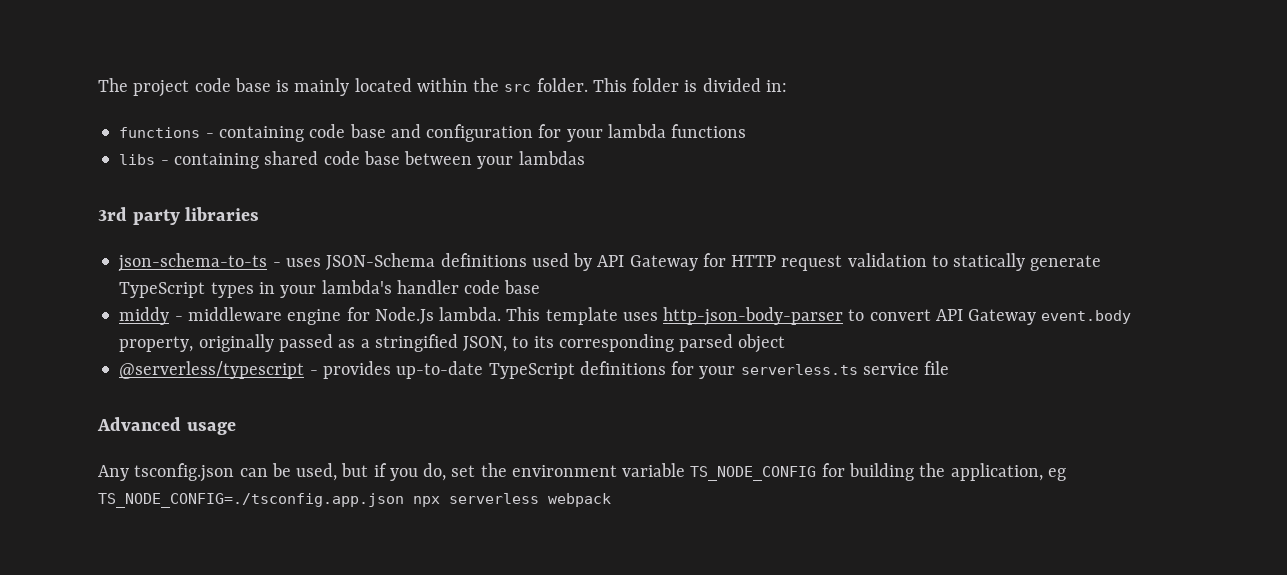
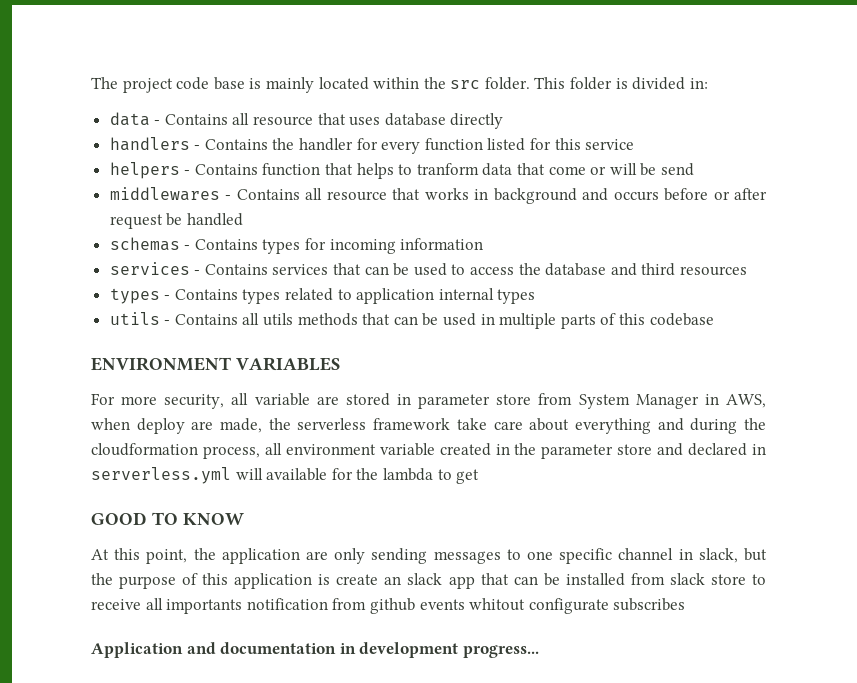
- functions - containing code base and configuration for your lambda functions
- libs - containing shared code base between your lambdas
- 3rd party libraries
- json-schema-to-ts - uses JSON-Schema definitions used by API Gateway for HTTP request validation to statically generate TypeScript types in your lambda's handler code base
- middy - middleware engine for Node.Js lambda. This template uses http-json-body-parser to convert API Gateway event.body property, originally passed as a stringified JSON, to its corresponding parsed object
- @serverless/typescript - provides up-to-date TypeScript definitions for your serverless.ts service file
- Advanced usage
- Any tsconfig.json can be used, but if you do, set the environment variable TS_NODE_CONFIG for building the application, eg TS_NODE_CONFIG=./tsconfig.app.json npx serverless webpack
+ data - Contains all resource that uses database directly
+ handlers - Contains the handler for every function listed for this service
+ helpers - Contains function that helps to tranform data that come or will be send
+ middlewares - Contains all resource that works in background and occurs before or after request be handled
+ schemas - Contains types for incoming information
+ services - Contains services that can be used to access the database and third resources
+ types - Contains types related to application internal types
+ utils - Contains all utils methods that can be used in multiple parts of this codebase
+ ENVIRONMENT VARIABLES
+ For more security, all variable are stored in parameter store from System Manager in AWS, when deploy are made, the serverless framework take care about everything and during the cloudformation process, all environment variable created in the parameter store and declared in serverless.yml will available for the lambda to get
+ GOOD TO KNOW
+ At this point, the application are only sending messages to one specific channel in slack, but the purpose of this application is create an slack app that can be installed from slack store to receive all importants notification from github events whitout configurate subscribes
+ Application and documentation in development progress...

